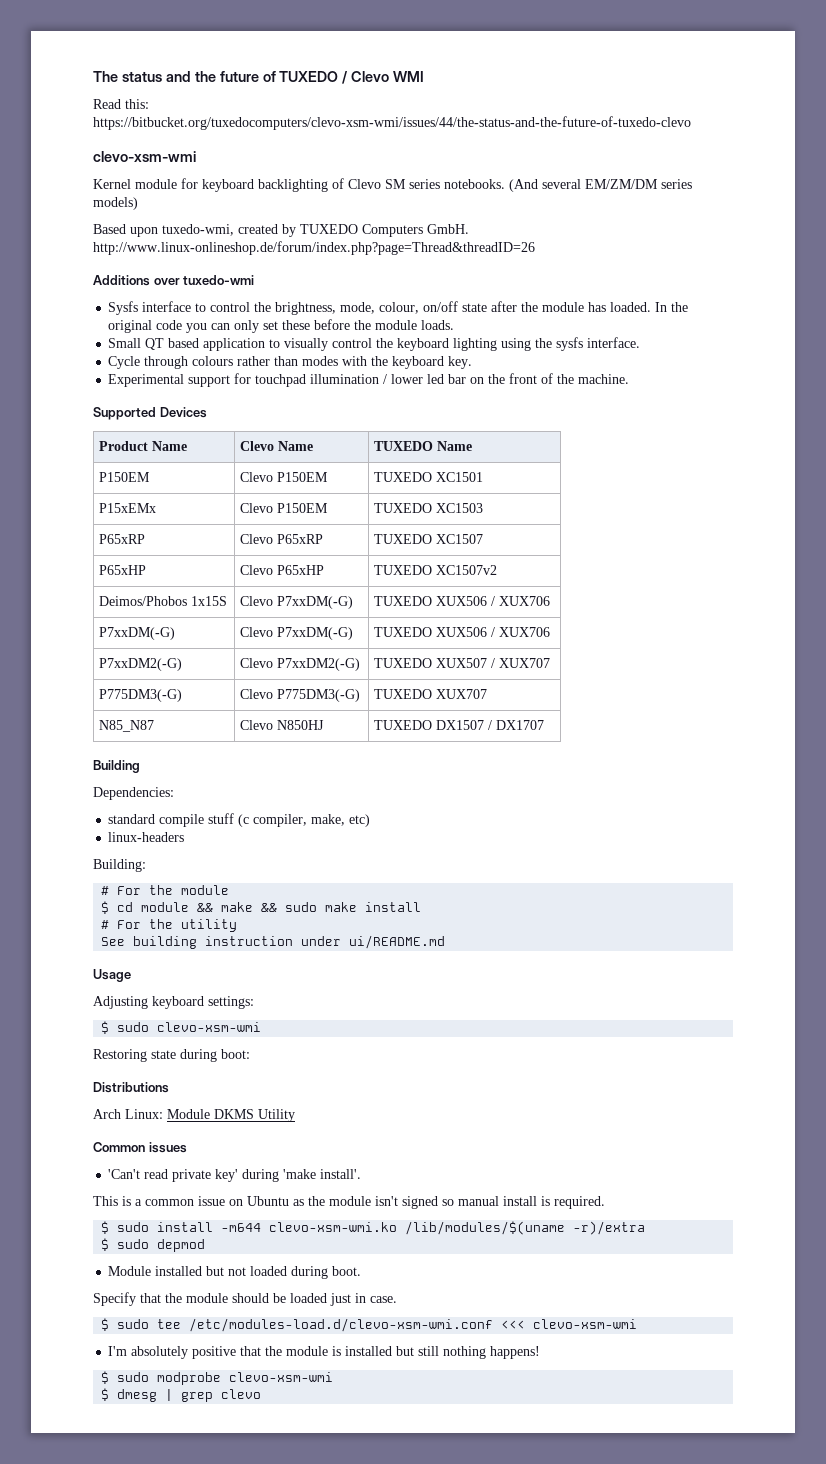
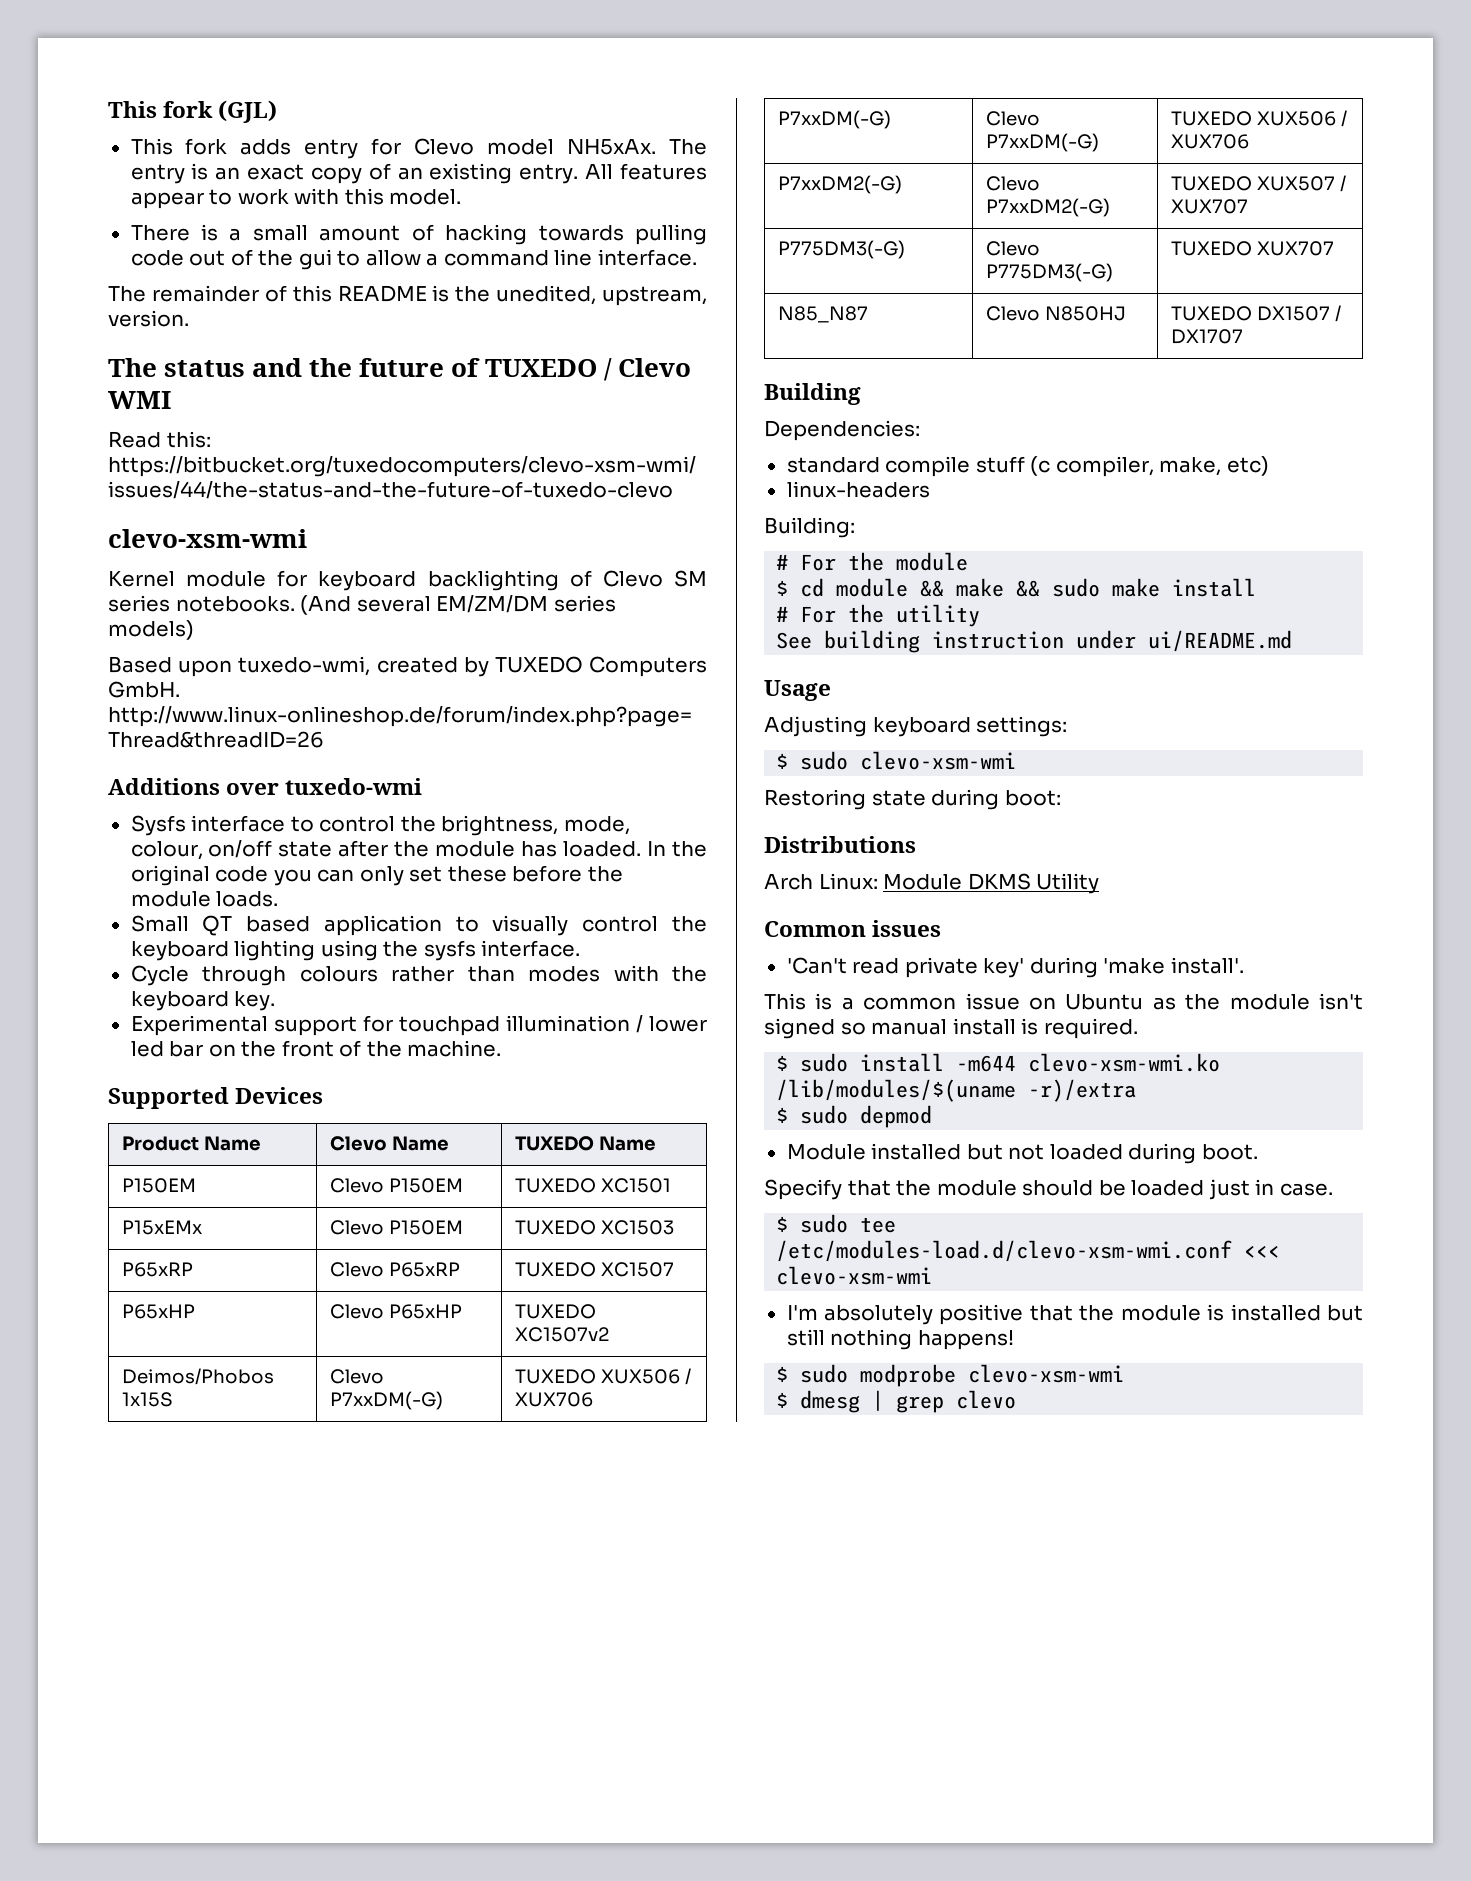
+ This fork (GJL)
+ This fork adds entry for Clevo model NH5xAx. The entry is an exact copy of an existing entry. All features appear to work with this model.
+ There is a small amount of hacking towards pulling code out of the gui to allow a command line interface.
+ The remainder of this README is the unedited, upstream, version.

